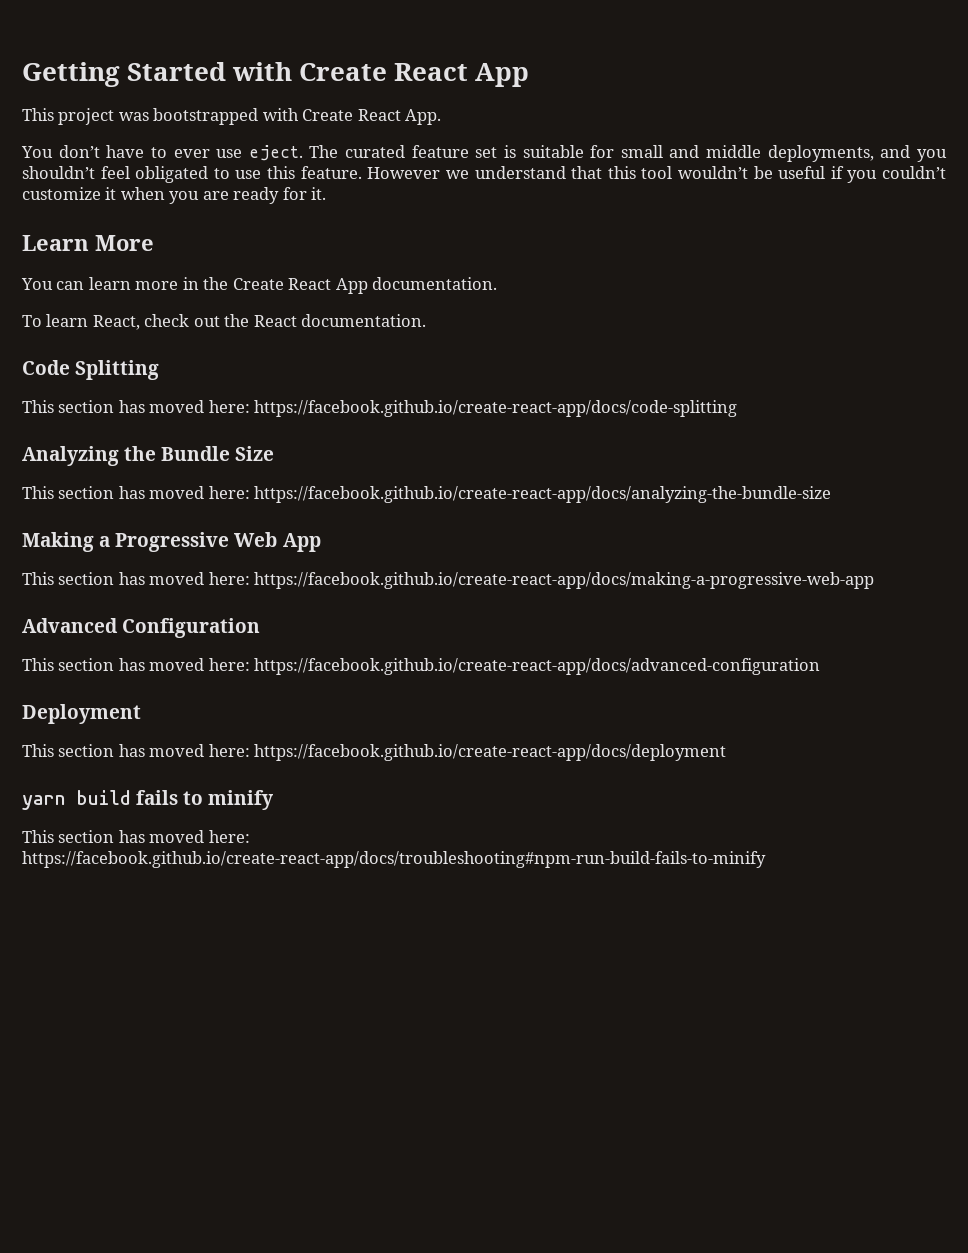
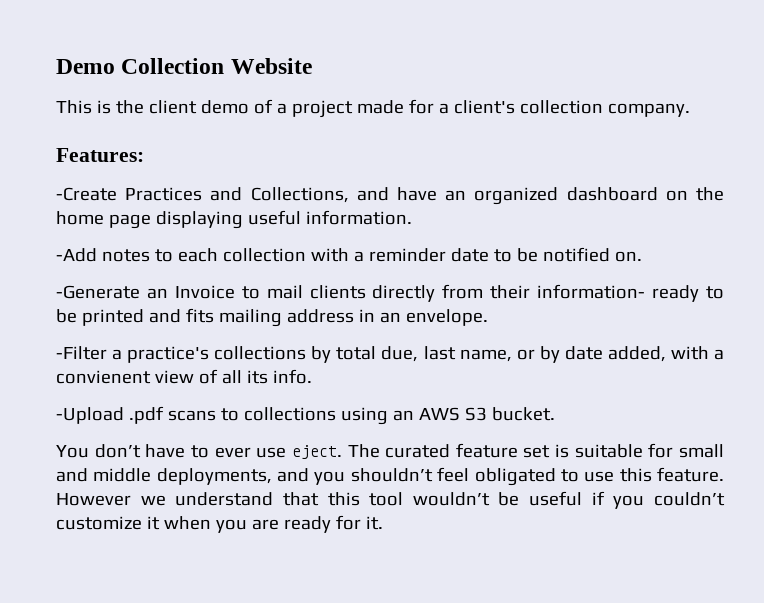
- Getting Started with Create React App
- This project was bootstrapped with Create React App.
+ Demo Collection Website
+ This is the client demo of a project made for a client's collection company.
+ Features:
+ -Create Practices and Collections, and have an organized dashboard on the home page displaying useful information.
+ -Add notes to each collection with a reminder date to be notified on.
+ -Generate an Invoice to mail clients directly from their information- ready to be printed and fits mailing address in an envelope.
+ -Filter a practice's collections by total due, last name, or by date added, with a convienent view of all its info.
+ -Upload .pdf scans to collections using an AWS S3 bucket.
- Learn More
- You can learn more in the Create React App documentation.
- To learn React, check out the React documentation.
- Code Splitting
- This section has moved here: https://facebook.github.io/create-react-app/docs/code-splitting
- Analyzing the Bundle Size
- This section has moved here: https://facebook.github.io/create-react-app/docs/analyzing-the-bundle-size
- Making a Progressive Web App
- This section has moved here: https://facebook.github.io/create-react-app/docs/making-a-progressive-web-app
- Advanced Configuration
- This section has moved here: https://facebook.github.io/create-react-app/docs/advanced-configuration
- Deployment
- This section has moved here: https://facebook.github.io/create-react-app/docs/deployment
- yarn build fails to minify
- This section has moved here: https://facebook.github.io/create-react-app/docs/troubleshooting#npm-run-build-fails-to-minify

